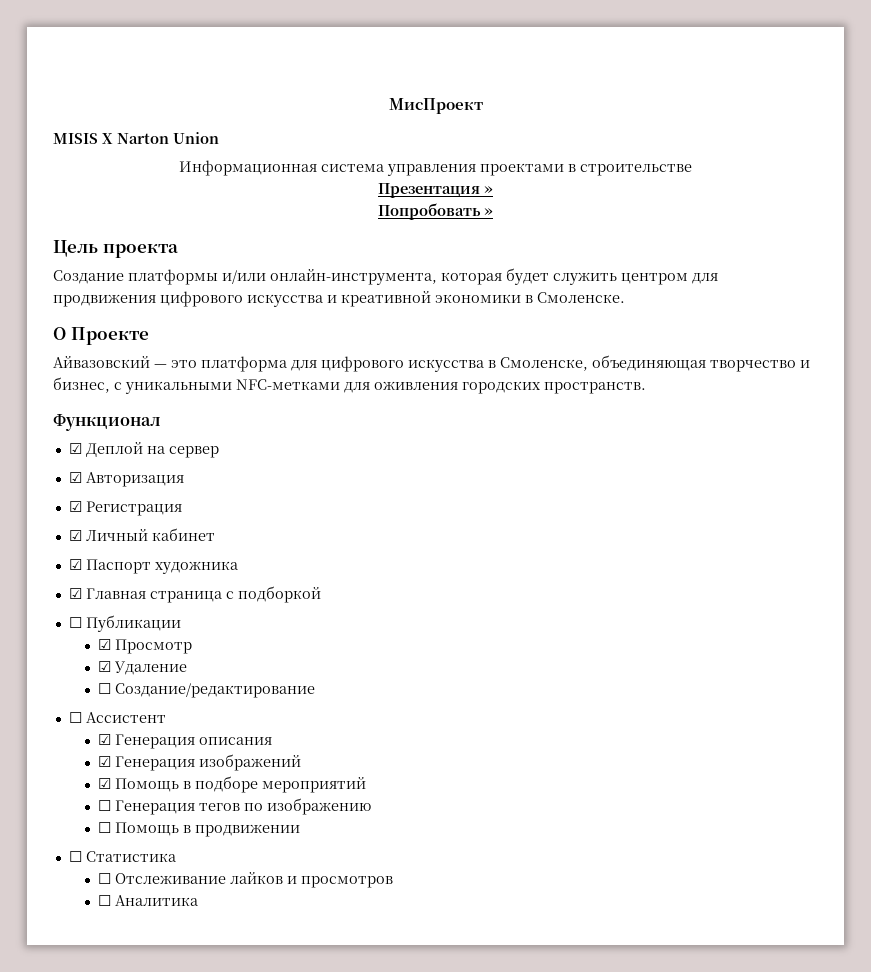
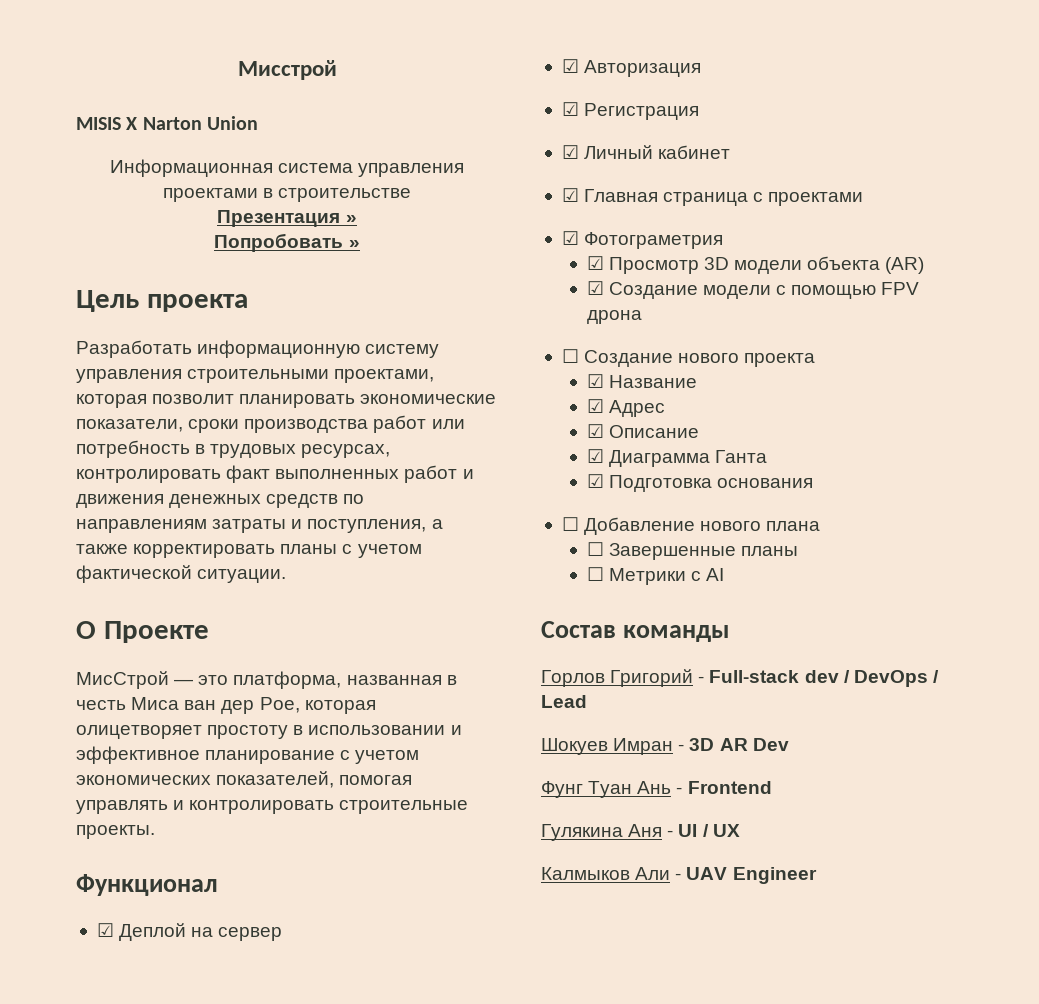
- МисПроект
+ Мисстрой
- Создание платформы и/или онлайн-инструмента, которая будет служить центром для продвижения цифрового искусства и креативной экономики в Смоленске.
+ Разработать информационную систему управления строительными проектами, которая позволит планировать экономические показатели, сроки производства работ или потребность в трудовых ресурсах, контролировать факт выполненных работ и движения денежных средств по направлениям затраты и поступления, а также корректировать планы с учетом фактической ситуации.
- Айвазовский — это платформа для цифрового искусства в Смоленске, объединяющая творчество и бизнес, с уникальными NFC-метками для оживления городских пространств.
+ МисСтрой — это платформа, названная в честь Миса ван дер Рое, которая олицетворяет простоту в использовании и эффективное планирование с учетом экономических показателей, помогая управлять и контролировать строительные проекты.
- ☑ Паспорт художника
- ☑ Главная страница с подборкой
- ☐ Публикации
+ ☑ Главная страница с проектами
+ ☑ Фотограметрия
- ☑ Просмотр
- ☑ Удаление
- ☐ Создание/редактирование
- ☐ Ассистент
- ☑ Генерация описания
- ☑ Генерация изображений
- ☑ Помощь в подборе мероприятий
- ☐ Генерация тегов по изображению
- ☐ Помощь в продвижении
- ☐ Статистика
- ☐ Отслеживание лайков и просмотров
- ☐ Аналитика
+ ☑ Просмотр 3D модели объекта (AR)
+ ☑ Создание модели с помощью FPV дрона
+ ☐ Создание нового проекта
+ ☑ Название
+ ☑ Адрес
+ ☑ Описание
+ ☑ Диаграмма Ганта
+ ☑ Подготовка основания
+ ☐ Добавление нового плана
+ ☐ Завершенные планы
+ ☐ Метрики с AI
+ Состав команды
+ Горлов Григорий - Full-stack dev / DevOps / Lead
+ Шокуев Имран - 3D AR Dev
+ Фунг Туан Ань - Frontend
+ Гулякина Аня - UI / UX
+ Калмыков Али - UAV Engineer

